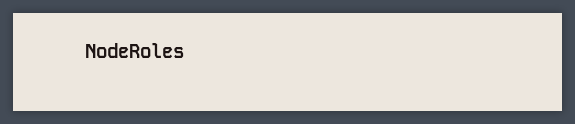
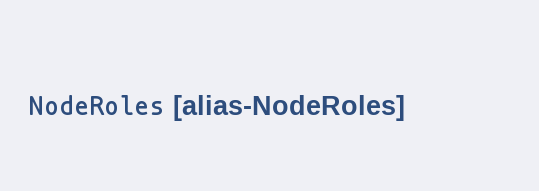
- NodeRoles
+ NodeRoles [alias-NodeRoles]

